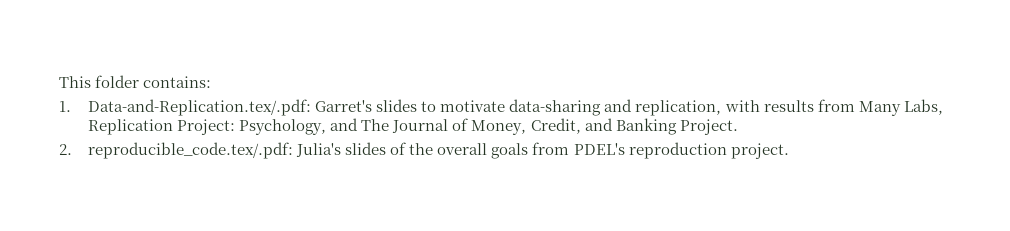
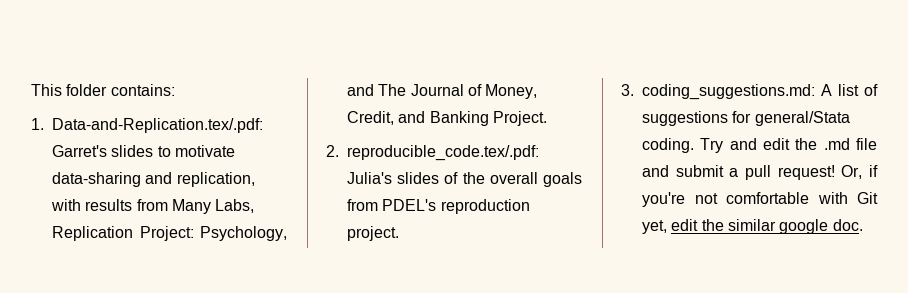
+ 3. coding_suggestions.md: A list of suggestions for general/Stata coding. Try and edit the .md file and submit a pull request! Or, if you're not comfortable with Git yet, edit the similar google doc.

